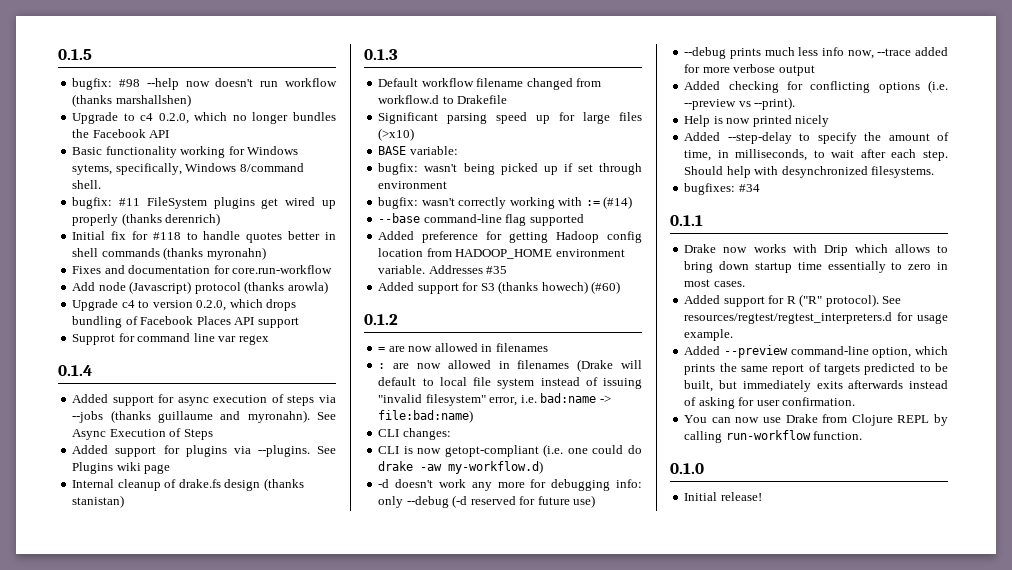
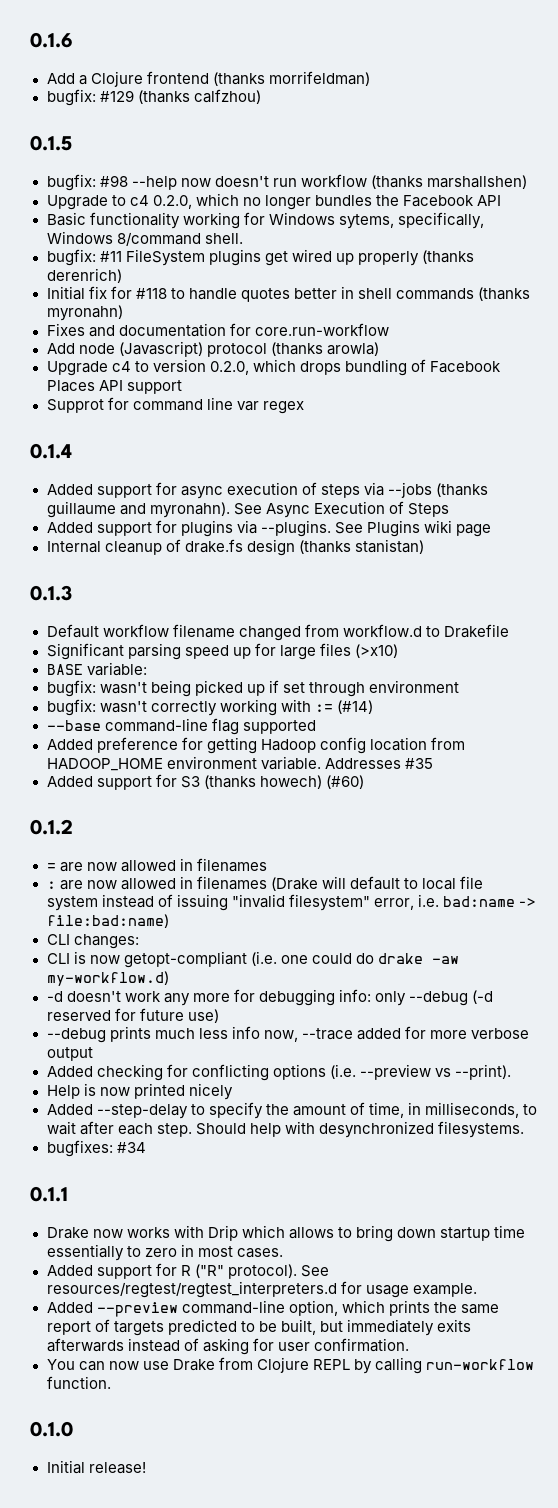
+ 0.1.6
+ Add a Clojure frontend (thanks morrifeldman)
+ bugfix: #129 (thanks calfzhou)

